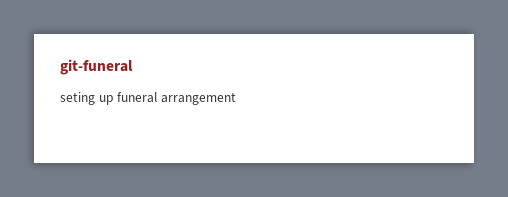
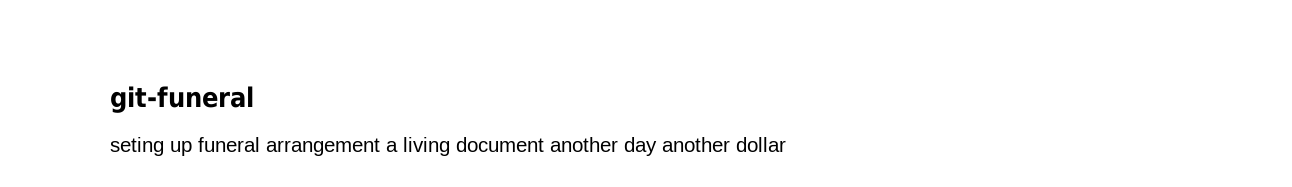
- seting up funeral arrangement
+ seting up funeral arrangement a living document another day another dollar

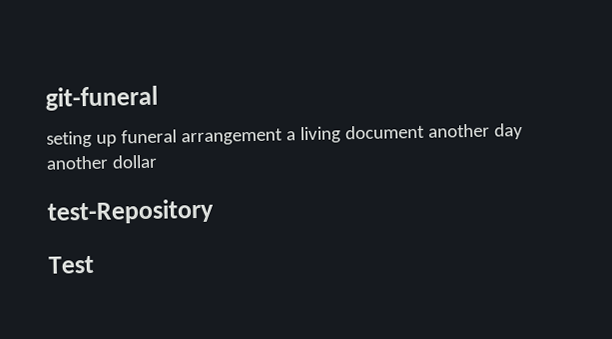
+ test-Repository
+ Test

